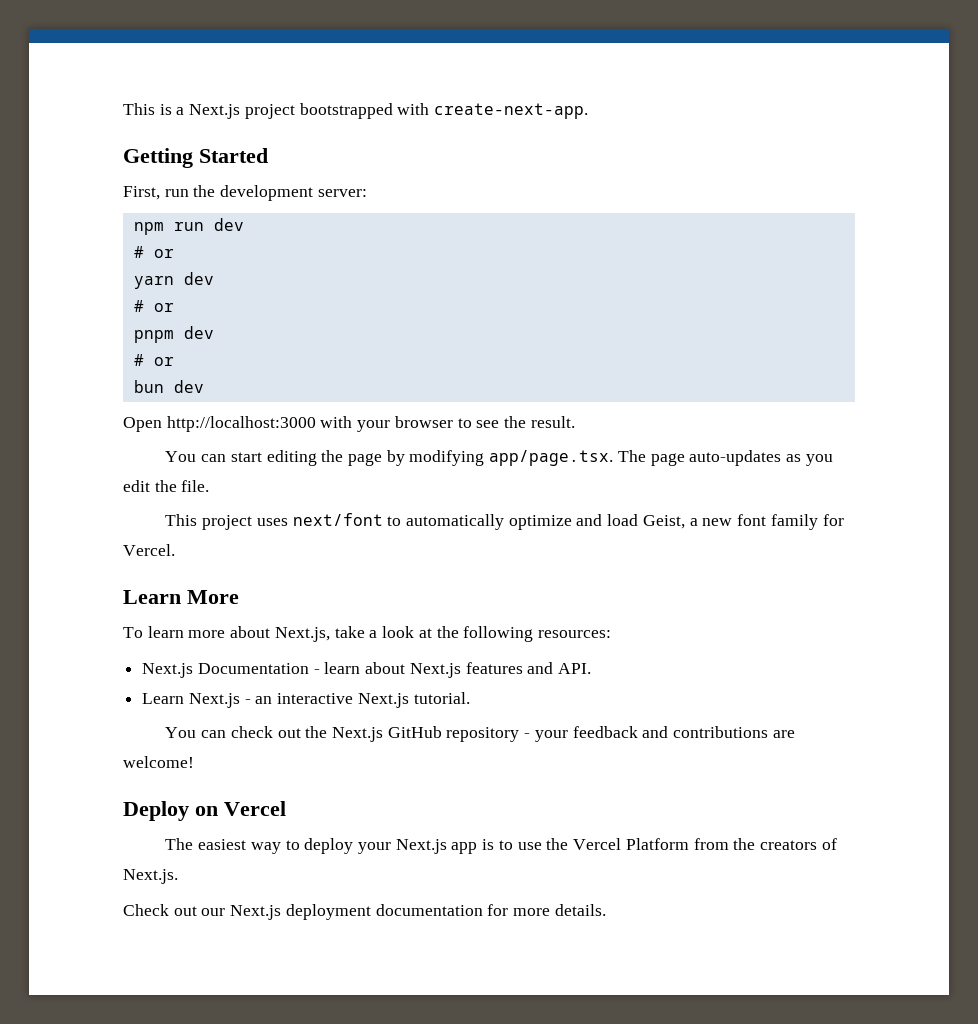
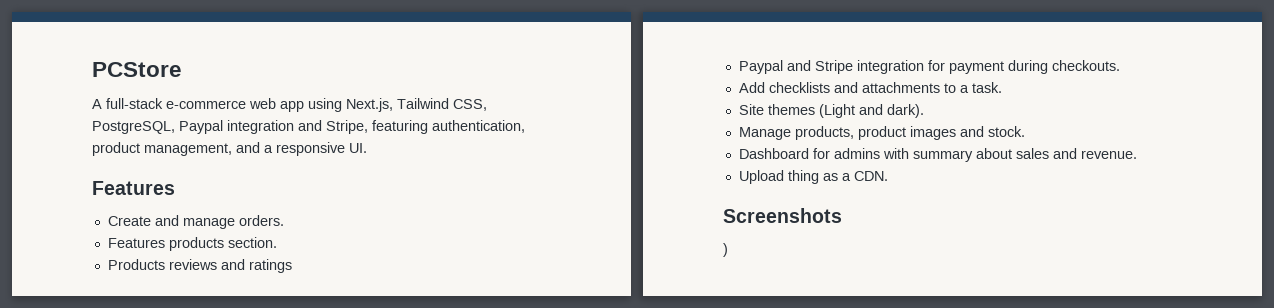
- This is a Next.js project bootstrapped with create-next-app.
- Getting Started
- First, run the development server:
- npm run dev
- # or
- yarn dev
- # or
- pnpm dev
- # or
- bun dev
- Open http://localhost:3000 with your browser to see the result.
- You can start editing the page by modifying app/page.tsx. The page auto-updates as you edit the file.
- This project uses next/font to automatically optimize and load Geist, a new font family for Vercel.
- Learn More
- To learn more about Next.js, take a look at the following resources:
- Next.js Documentation - learn about Next.js features and API.
- Learn Next.js - an interactive Next.js tutorial.
- You can check out the Next.js GitHub repository - your feedback and contributions are welcome!
- Deploy on Vercel
- The easiest way to deploy your Next.js app is to use the Vercel Platform from the creators of Next.js.
- Check out our Next.js deployment documentation for more details.
+ PCStore
+ A full-stack e-commerce web app using Next.js, Tailwind CSS, PostgreSQL, Paypal integration and Stripe, featuring authentication, product management, and a responsive UI.
+ Features
+ Create and manage orders.
+ Features products section.
+ Products reviews and ratings
+ Paypal and Stripe integration for payment during checkouts.
+ Add checklists and attachments to a task.
+ Site themes (Light and dark).
+ Manage products, product images and stock.
+ Dashboard for admins with summary about sales and revenue.
+ Upload thing as a CDN.
+ Screenshots
+ )

